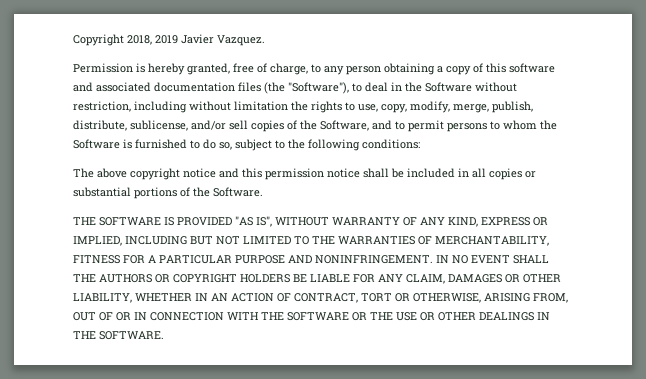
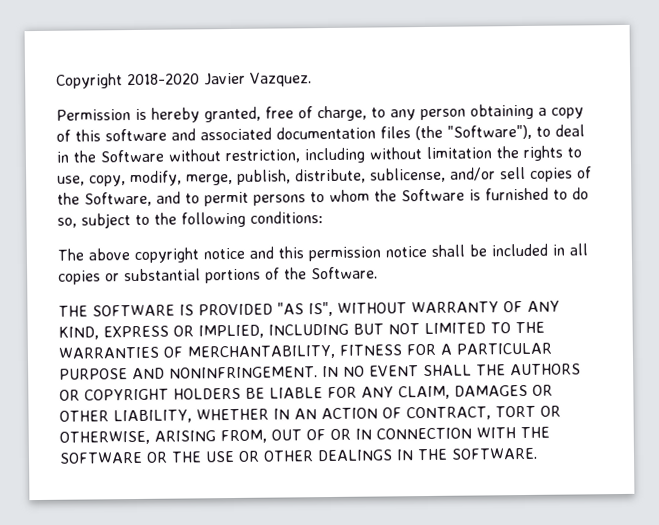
- Copyright 2018, 2019 Javier Vazquez.
+ Copyright 2018-2020 Javier Vazquez.

